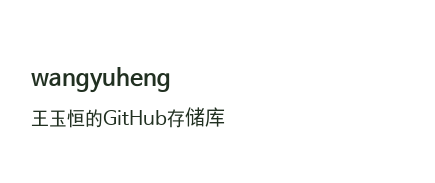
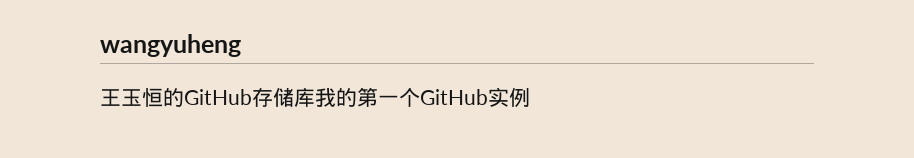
- 王玉恒的GitHub存储库
+ 王玉恒的GitHub存储库我的第一个GitHub实例

